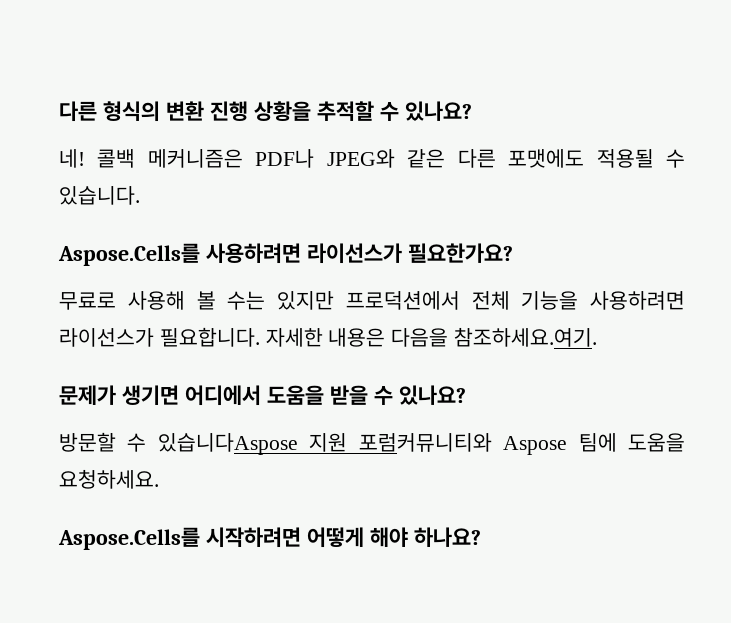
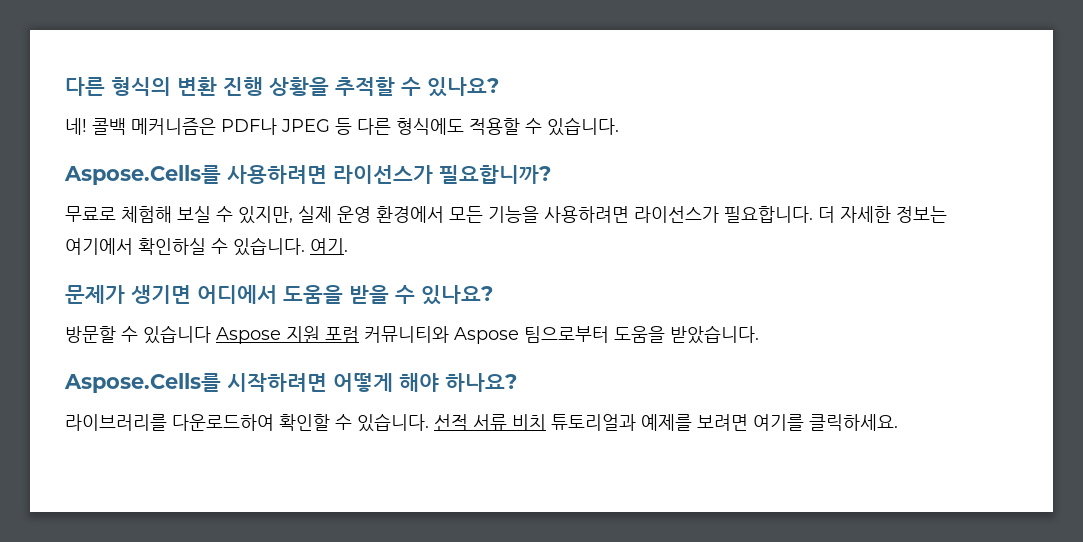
- 콜백 메커니즘은 PDF나 JPEG와 같은 다른 포맷에도 적용될 수 있습니다.
+ 콜백 메커니즘은 PDF나 JPEG 등 다른 형식에도 적용할 수 있습니다.
- Aspose.Cells를 사용하려면 라이선스가 필요한가요?
+ Aspose.Cells를 사용하려면 라이선스가 필요합니까?
- 무료로 사용해 볼 수는 있지만 프로덕션에서 전체 기능을 사용하려면 라이선스가 필요합니다. 자세한 내용은 다음을 참조하세요.여기.
+ 무료로 체험해 보실 수 있지만, 실제 운영 환경에서 모든 기능을 사용하려면 라이선스가 필요합니다. 더 자세한 정보는 여기에서 확인하실 수 있습니다. 여기.
- 방문할 수 있습니다Aspose 지원 포럼커뮤니티와 Aspose 팀에 도움을 요청하세요.
+ 방문할 수 있습니다 Aspose 지원 포럼 커뮤니티와 Aspose 팀으로부터 도움을 받았습니다.
+ 라이브러리를 다운로드하여 확인할 수 있습니다. 선적 서류 비치 튜토리얼과 예제를 보려면 여기를 클릭하세요.

